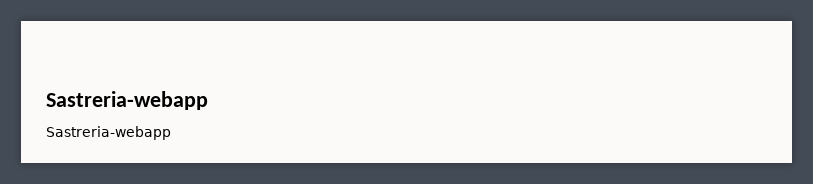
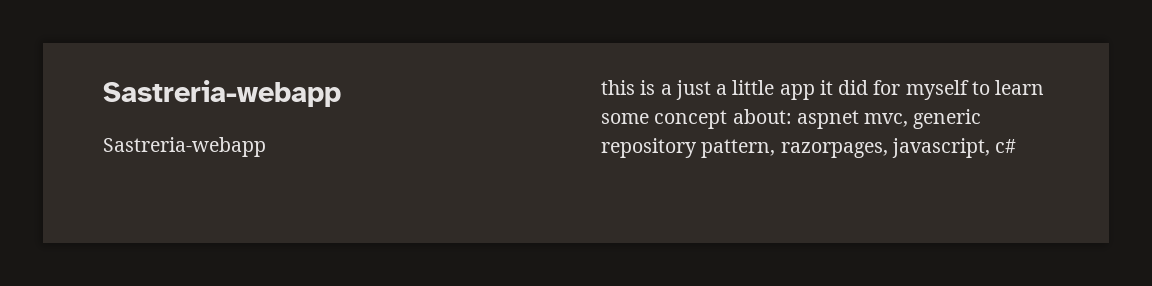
+ this is a just a little app it did for myself to learn some concept about: aspnet mvc, generic repository pattern, razorpages, javascript, c#

